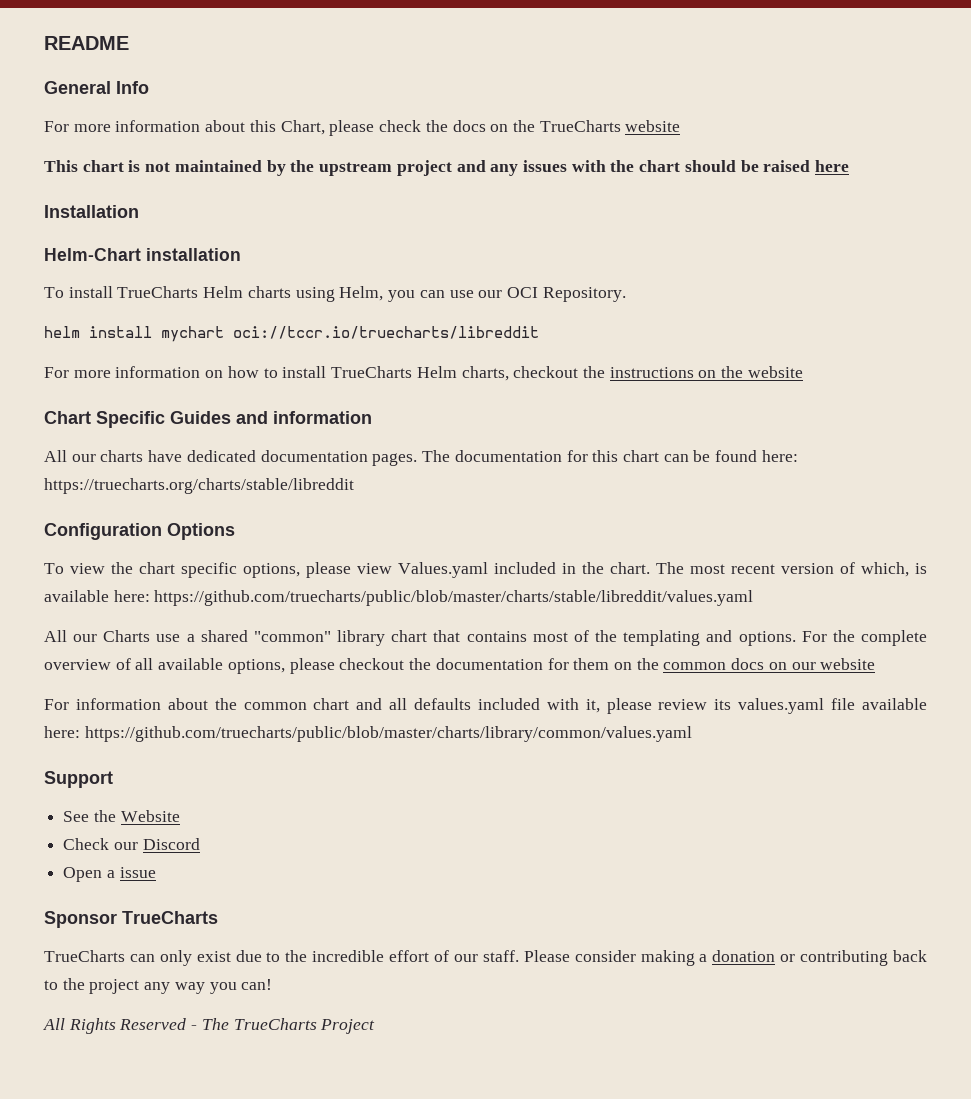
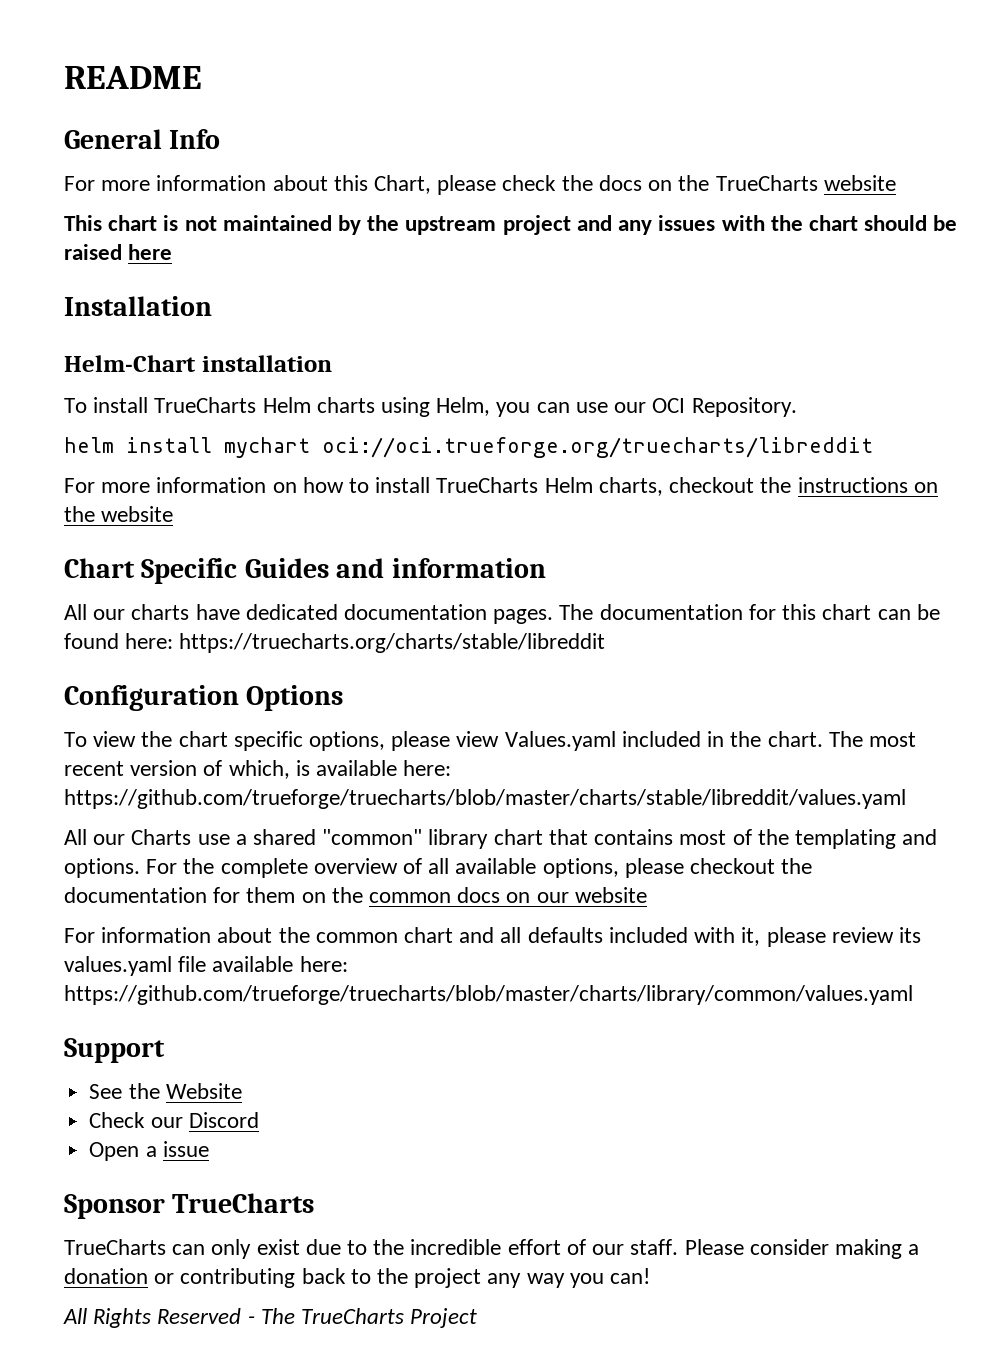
- helm install mychart oci://tccr.io/truecharts/libreddit
+ helm install mychart oci://oci.trueforge.org/truecharts/libreddit
- The most recent version of which, is available here: https://github.com/truecharts/public/blob/master/charts/stable/libreddit/values.yaml
+ The most recent version of which, is available here: https://github.com/trueforge/truecharts/blob/master/charts/stable/libreddit/values.yaml
- For information about the common chart and all defaults included with it, please review its values.yaml file available here: https://github.com/truecharts/public/blob/master/charts/library/common/values.yaml
+ For information about the common chart and all defaults included with it, please review its values.yaml file available here: https://github.com/trueforge/truecharts/blob/master/charts/library/common/values.yaml

